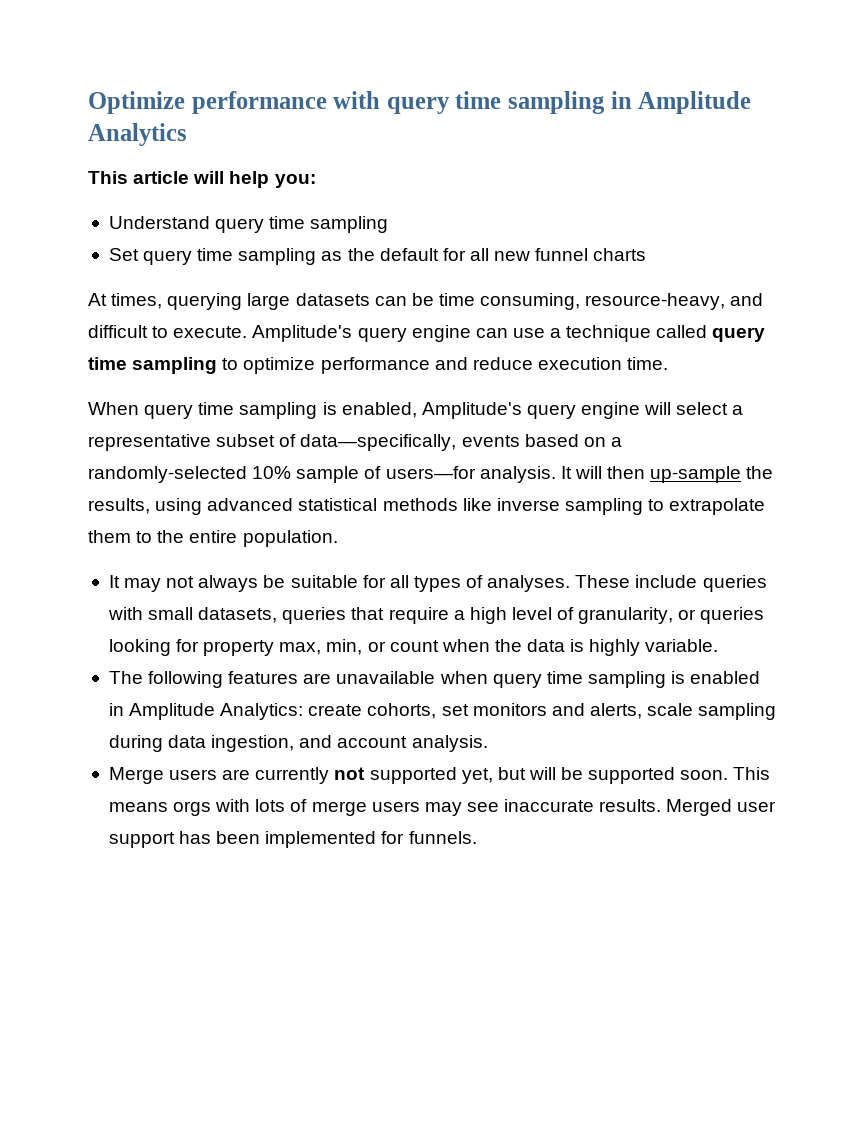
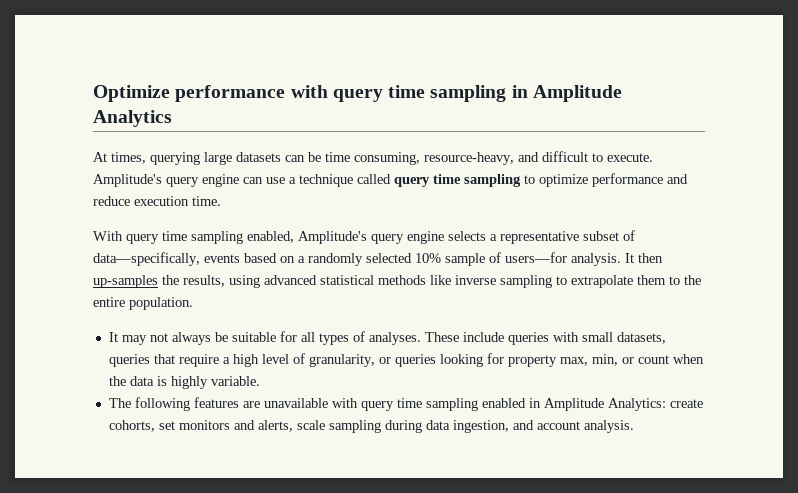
- This article will help you:
- Understand query time sampling
- Set query time sampling as the default for all new funnel charts
- When query time sampling is enabled, Amplitude's query engine will select a representative subset of data—specifically, events based on a randomly-selected 10% sample of users—for analysis.
+ With query time sampling enabled, Amplitude's query engine selects a representative subset of data—specifically, events based on a randomly selected 10% sample of users—for analysis.
- It will then up-sample the results, using advanced statistical methods like inverse sampling to extrapolate them to the entire population.
+ It then up-samples the results, using advanced statistical methods like inverse sampling to extrapolate them to the entire population.
- The following features are unavailable when query time sampling is enabled in Amplitude Analytics: create cohorts, set monitors and alerts, scale sampling during data ingestion, and account analysis.
+ The following features are unavailable with query time sampling enabled in Amplitude Analytics: create cohorts, set monitors and alerts, scale sampling during data ingestion, and account analysis.
- Merge users are currently not supported yet, but will be supported soon. This means orgs with lots of merge users may see inaccurate results. Merged user support has been implemented for funnels.

